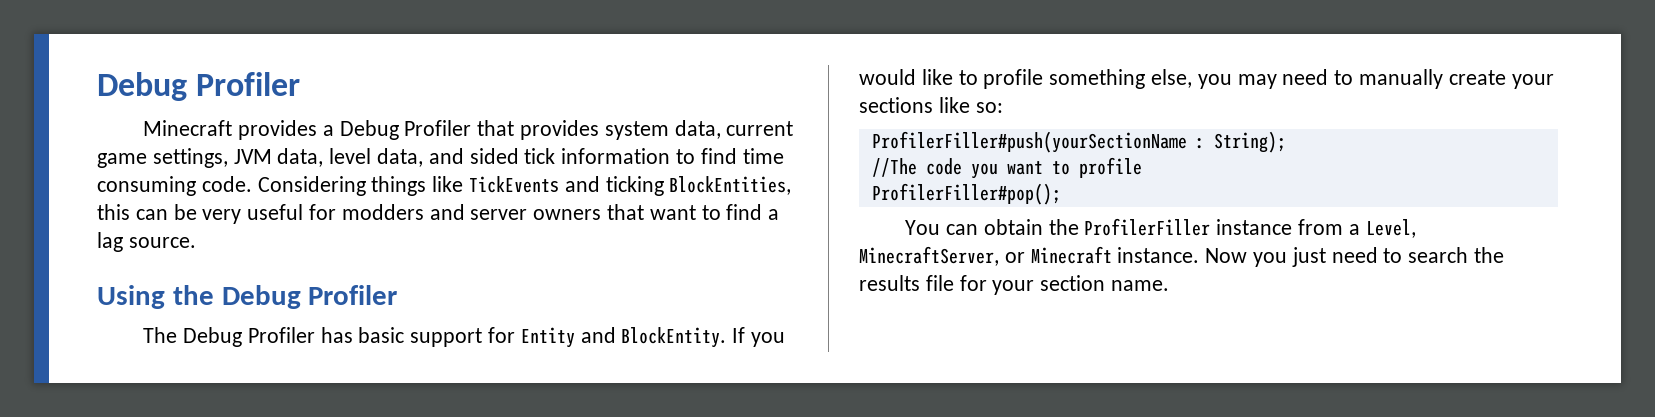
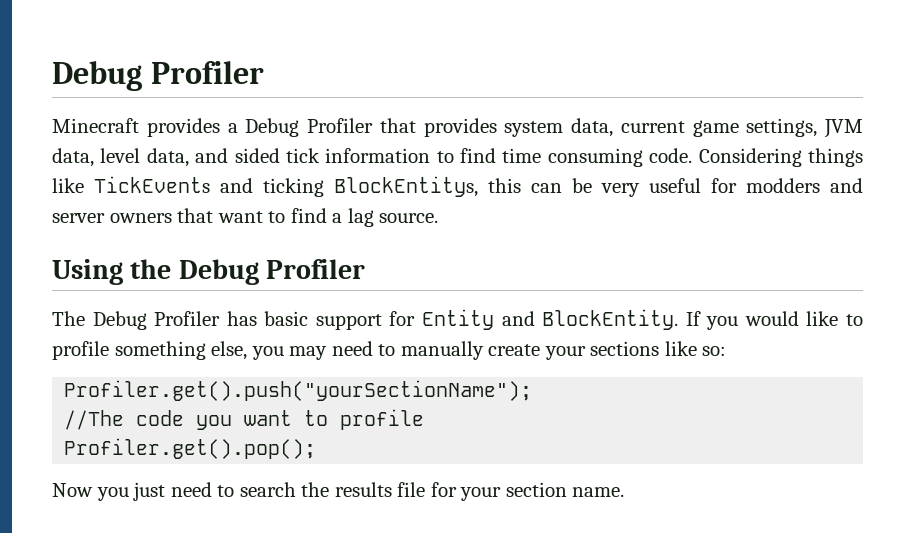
- Considering things like TickEvents and ticking BlockEntities, this can be very useful for modders and server owners that want to find a lag source.
+ Considering things like TickEvents and ticking BlockEntitys, this can be very useful for modders and server owners that want to find a lag source.
- ProfilerFiller#push(yourSectionName : String);
+ Profiler.get().push("yourSectionName");
- ProfilerFiller#pop();
- You can obtain the ProfilerFiller instance from a Level, MinecraftServer, or Minecraft instance. Now you just need to search the results file for your section name.
+ Profiler.get().pop();
+ Now you just need to search the results file for your section name.

